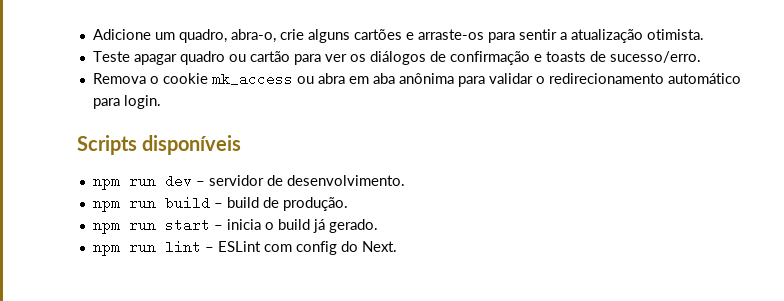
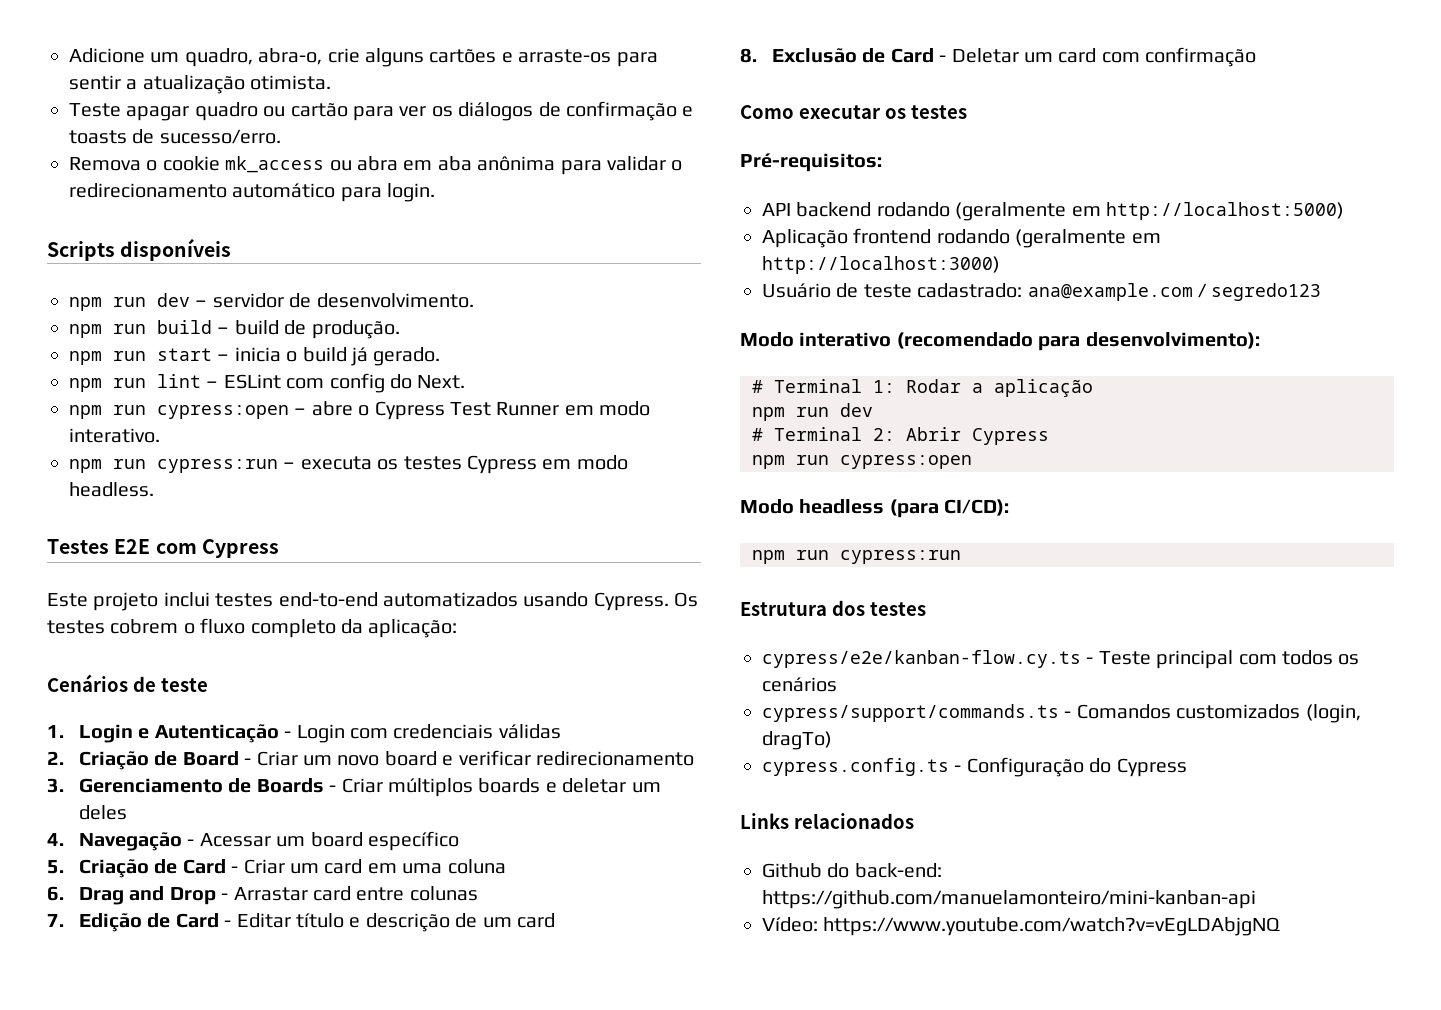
+ npm run cypress:open – abre o Cypress Test Runner em modo interativo.
+ npm run cypress:run – executa os testes Cypress em modo headless.
+ Testes E2E com Cypress
+ Este projeto inclui testes end-to-end automatizados usando Cypress. Os testes cobrem o fluxo completo da aplicação:
+ Cenários de teste
+ 1. Login e Autenticação - Login com credenciais válidas
+ 2. Criação de Board - Criar um novo board e verificar redirecionamento
+ 3. Gerenciamento de Boards - Criar múltiplos boards e deletar um deles
+ 4. Navegação - Acessar um board específico
+ 5. Criação de Card - Criar um card em uma coluna
+ 6. Drag and Drop - Arrastar card entre colunas
+ 7. Edição de Card - Editar título e descrição de um card
+ 8. Exclusão de Card - Deletar um card com confirmação
+ Como executar os testes
+ Pré-requisitos:
+ API backend rodando (geralmente em http://localhost:5000)
+ Aplicação frontend rodando (geralmente em http://localhost:3000)
+ Usuário de teste cadastrado: ana@example.com / segredo123
+ Modo interativo (recomendado para desenvolvimento):
+ # Terminal 1: Rodar a aplicação
+ npm run dev
+ # Terminal 2: Abrir Cypress
+ npm run cypress:open
+ Modo headless (para CI/CD):
+ npm run cypress:run
+ Estrutura dos testes
+ cypress/e2e/kanban-flow.cy.ts - Teste principal com todos os cenários
+ cypress/support/commands.ts - Comandos customizados (login, dragTo)
+ cypress.config.ts - Configuração do Cypress
+ Links relacionados
+ Github do back-end: https://github.com/manuelamonteiro/mini-kanban-api
+ Vídeo: https://www.youtube.com/watch?v=vEgLDAbjgNQ

